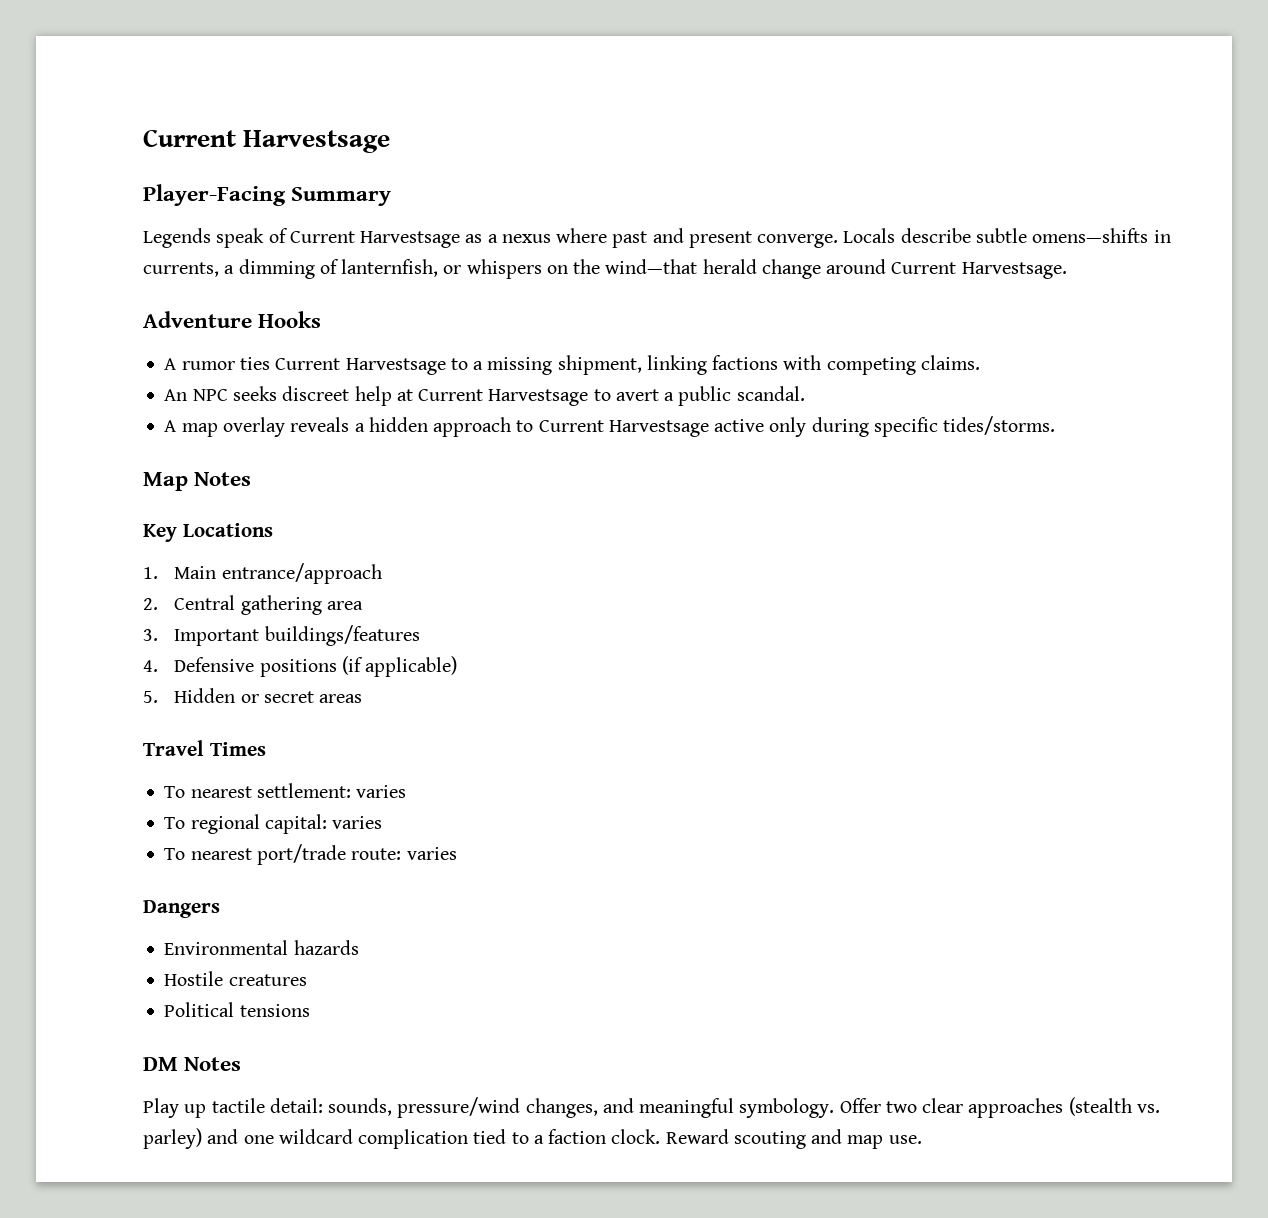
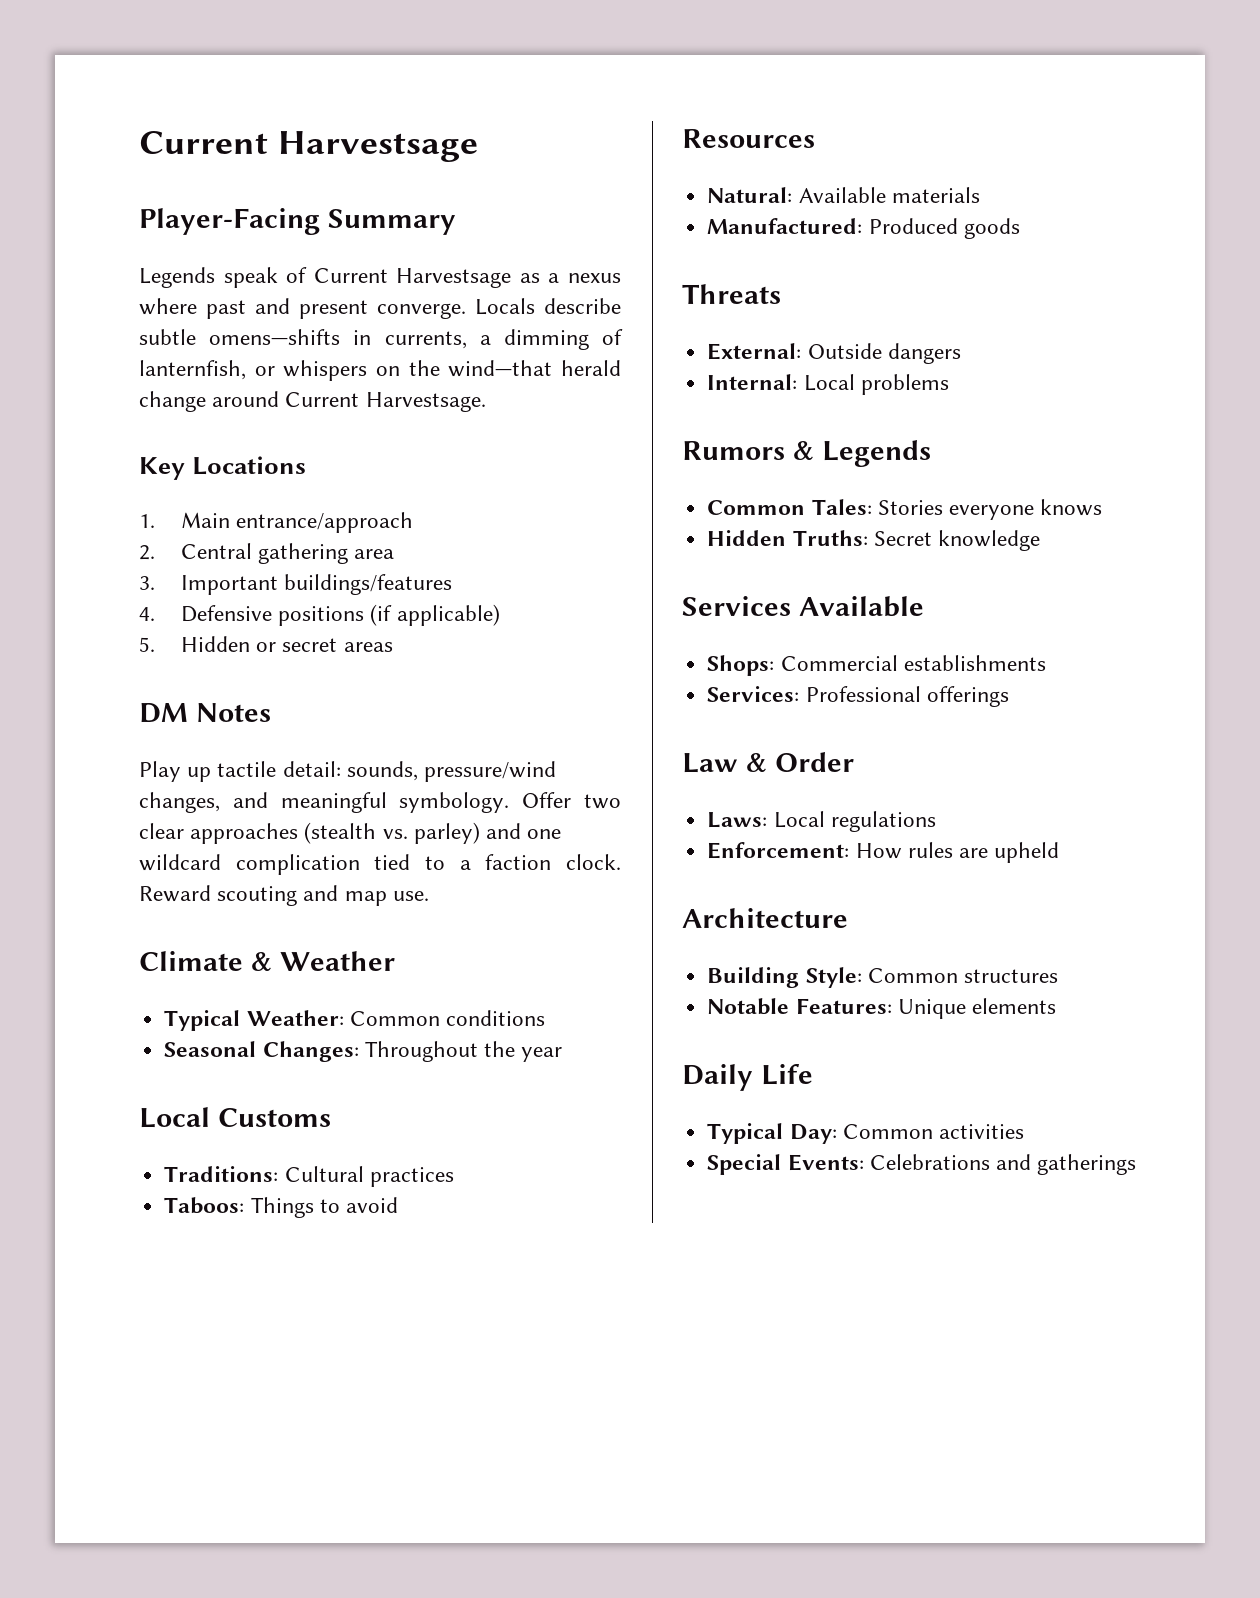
- Adventure Hooks
- A rumor ties Current Harvestsage to a missing shipment, linking factions with competing claims.
- An NPC seeks discreet help at Current Harvestsage to avert a public scandal.
- A map overlay reveals a hidden approach to Current Harvestsage active only during specific tides/storms.
- Map Notes
- Travel Times
- To nearest settlement: varies
- To regional capital: varies
- To nearest port/trade route: varies
- Dangers
- Environmental hazards
- Hostile creatures
- Political tensions
+ Climate & Weather
+ Typical Weather: Common conditions
+ Seasonal Changes: Throughout the year
+ Local Customs
+ Traditions: Cultural practices
+ Taboos: Things to avoid
+ Resources
+ Natural: Available materials
+ Manufactured: Produced goods
+ Threats
+ External: Outside dangers
+ Internal: Local problems
+ Rumors & Legends
+ Common Tales: Stories everyone knows
+ Hidden Truths: Secret knowledge
+ Services Available
+ Shops: Commercial establishments
+ Services: Professional offerings
+ Law & Order
+ Laws: Local regulations
+ Enforcement: How rules are upheld
+ Architecture
+ Building Style: Common structures
+ Notable Features: Unique elements
+ Daily Life
+ Typical Day: Common activities
+ Special Events: Celebrations and gatherings

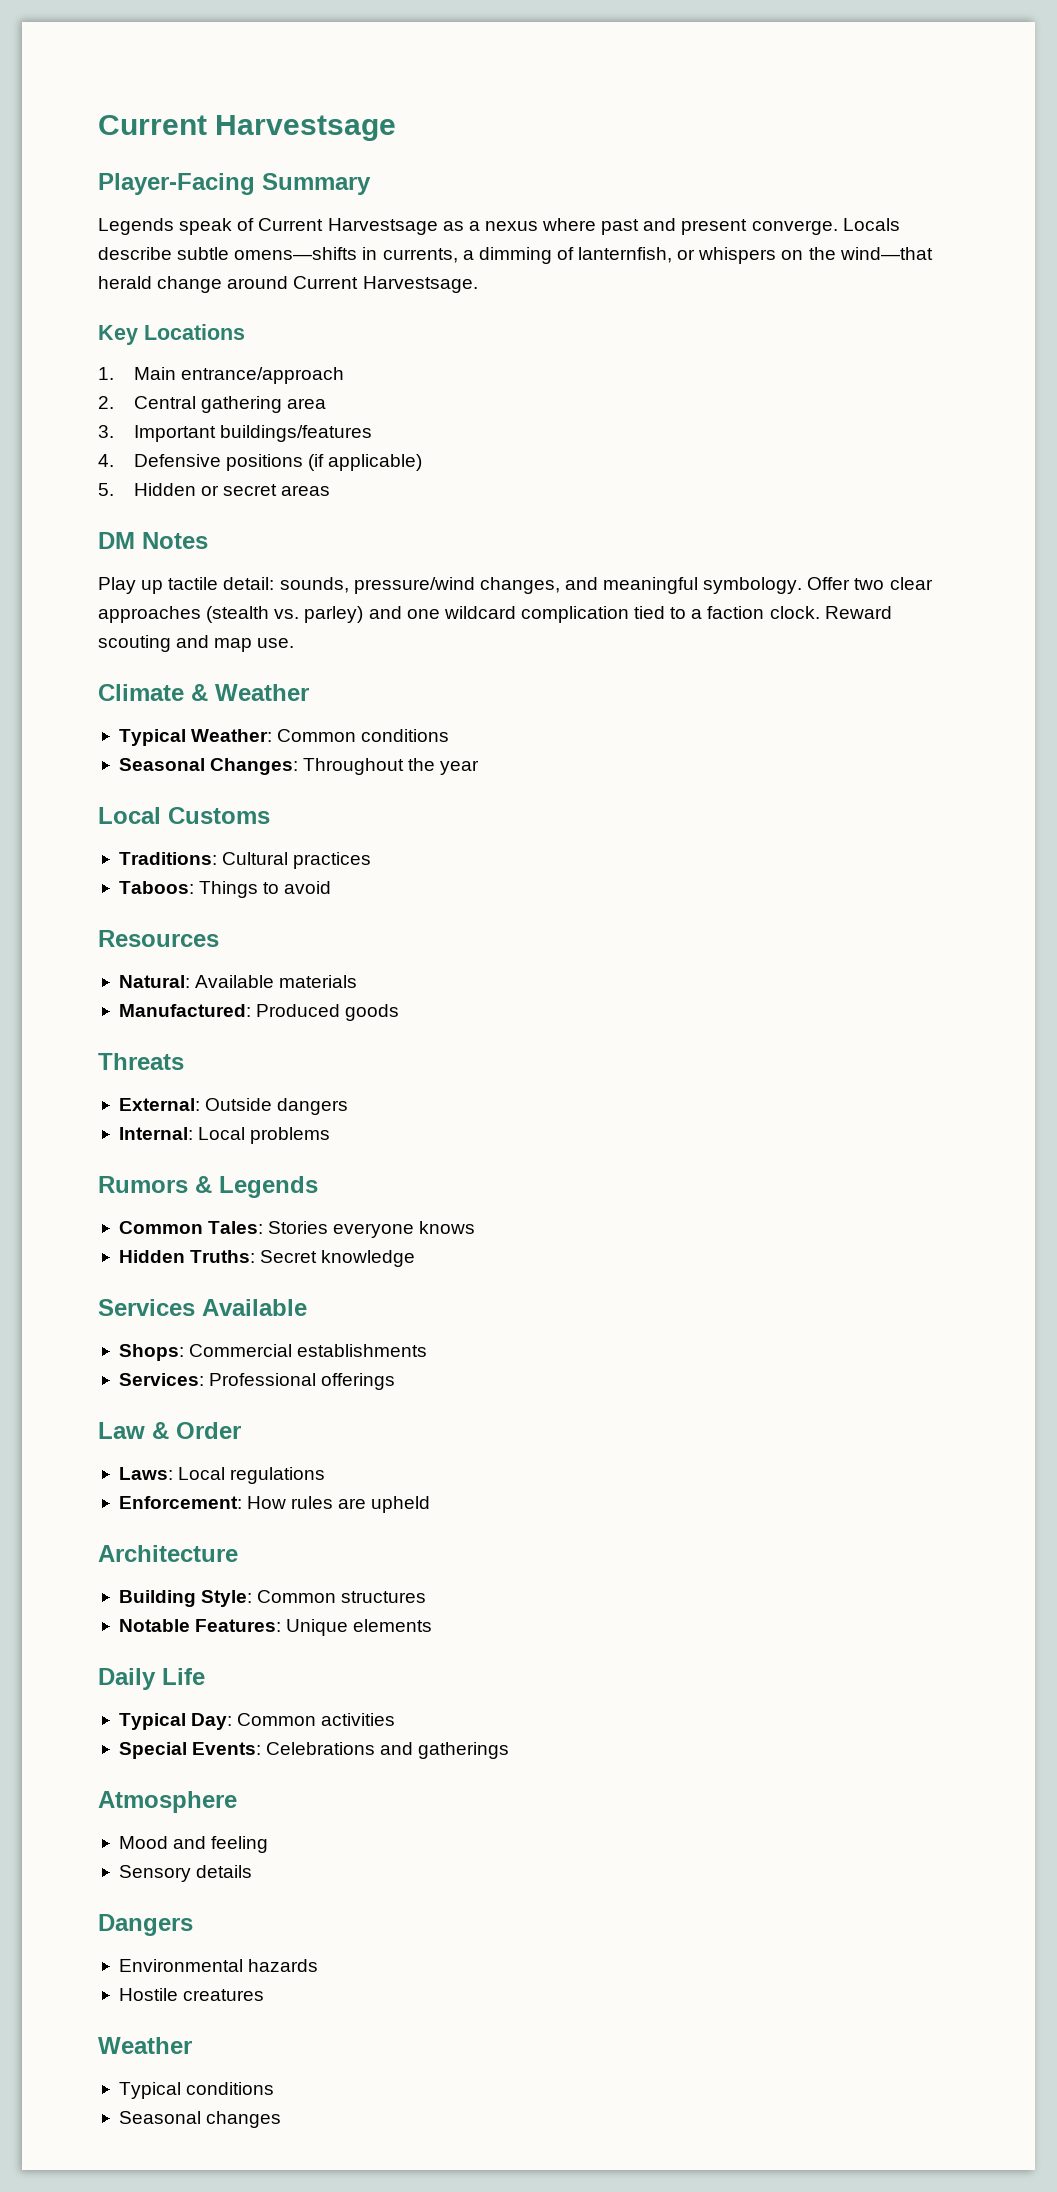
+ Atmosphere
+ Mood and feeling
+ Sensory details
+ Dangers
+ Environmental hazards
+ Hostile creatures
+ Weather
+ Typical conditions
+ Seasonal changes

